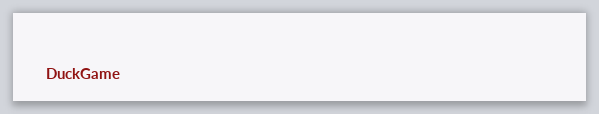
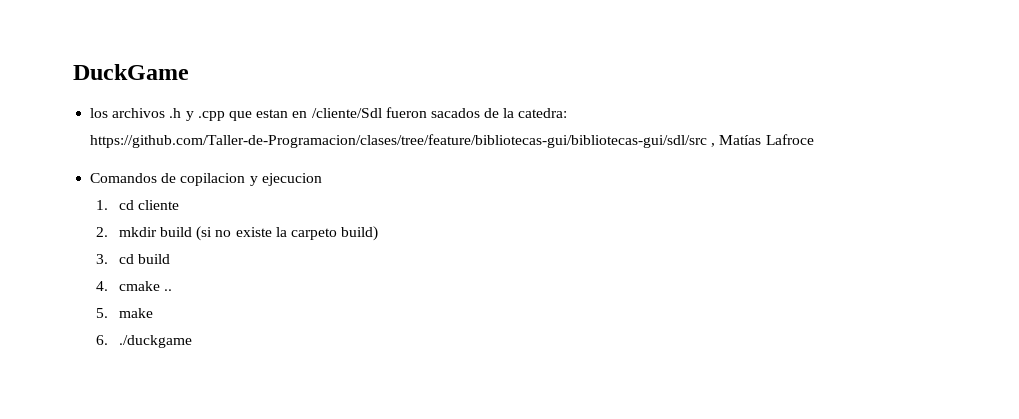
+ los archivos .h y .cpp que estan en /cliente/Sdl fueron sacados de la catedra: https://github.com/Taller-de-Programacion/clases/tree/feature/bibliotecas-gui/bibliotecas-gui/sdl/src , Matías Lafroce
+ Comandos de copilacion y ejecucion
+ 1. cd cliente
+ 2. mkdir build (si no existe la carpeto build)
+ 3. cd build
+ 4. cmake ..
+ 5. make
+ 6. ./duckgame

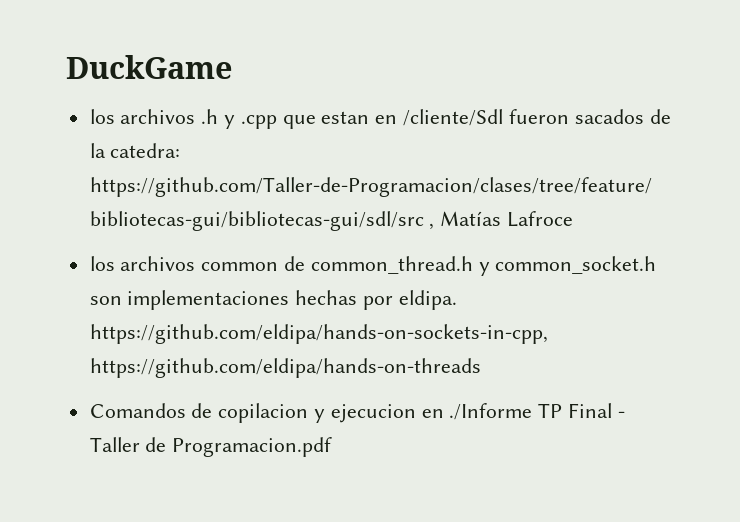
+ los archivos common de common_thread.h y common_socket.h son implementaciones hechas por eldipa. https://github.com/eldipa/hands-on-sockets-in-cpp, https://github.com/eldipa/hands-on-threads
- Comandos de copilacion y ejecucion
- 1. cd cliente
- 2. mkdir build (si no existe la carpeto build)
- 3. cd build
- 4. cmake ..
- 5. make
- 6. ./duckgame
+ Comandos de copilacion y ejecucion en ./Informe TP Final - Taller de Programacion.pdf

